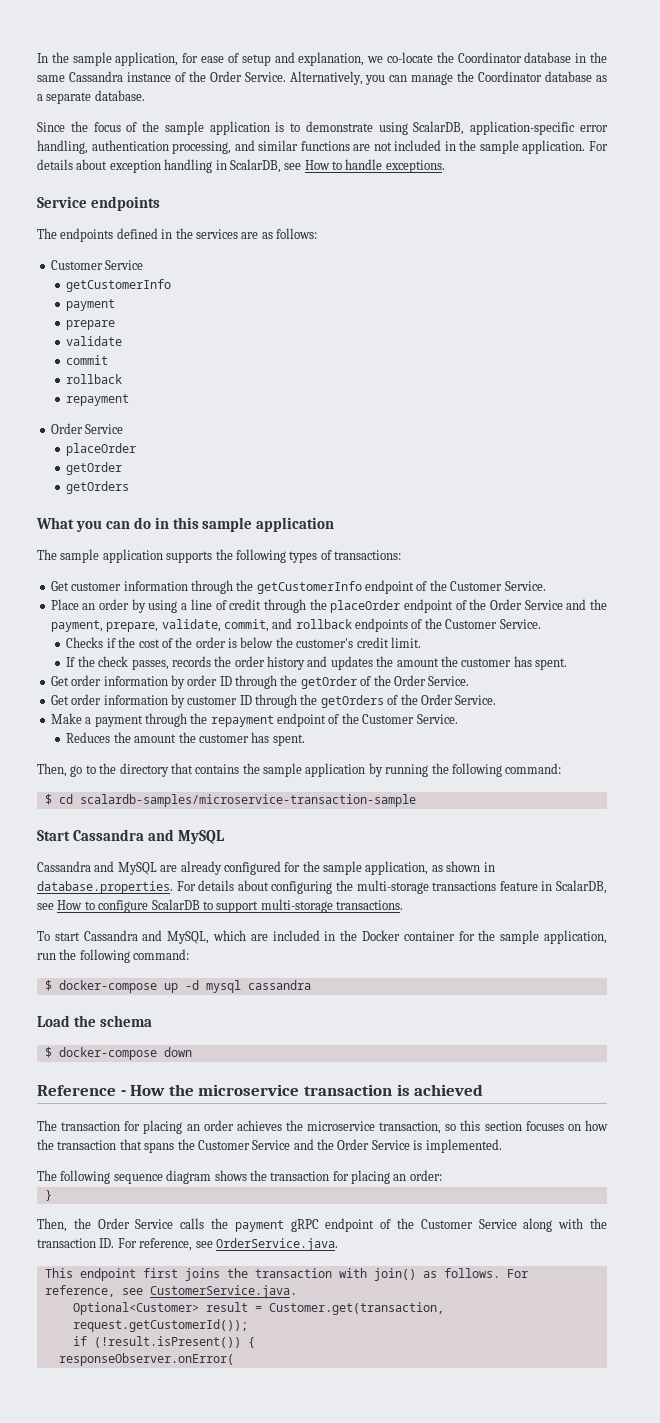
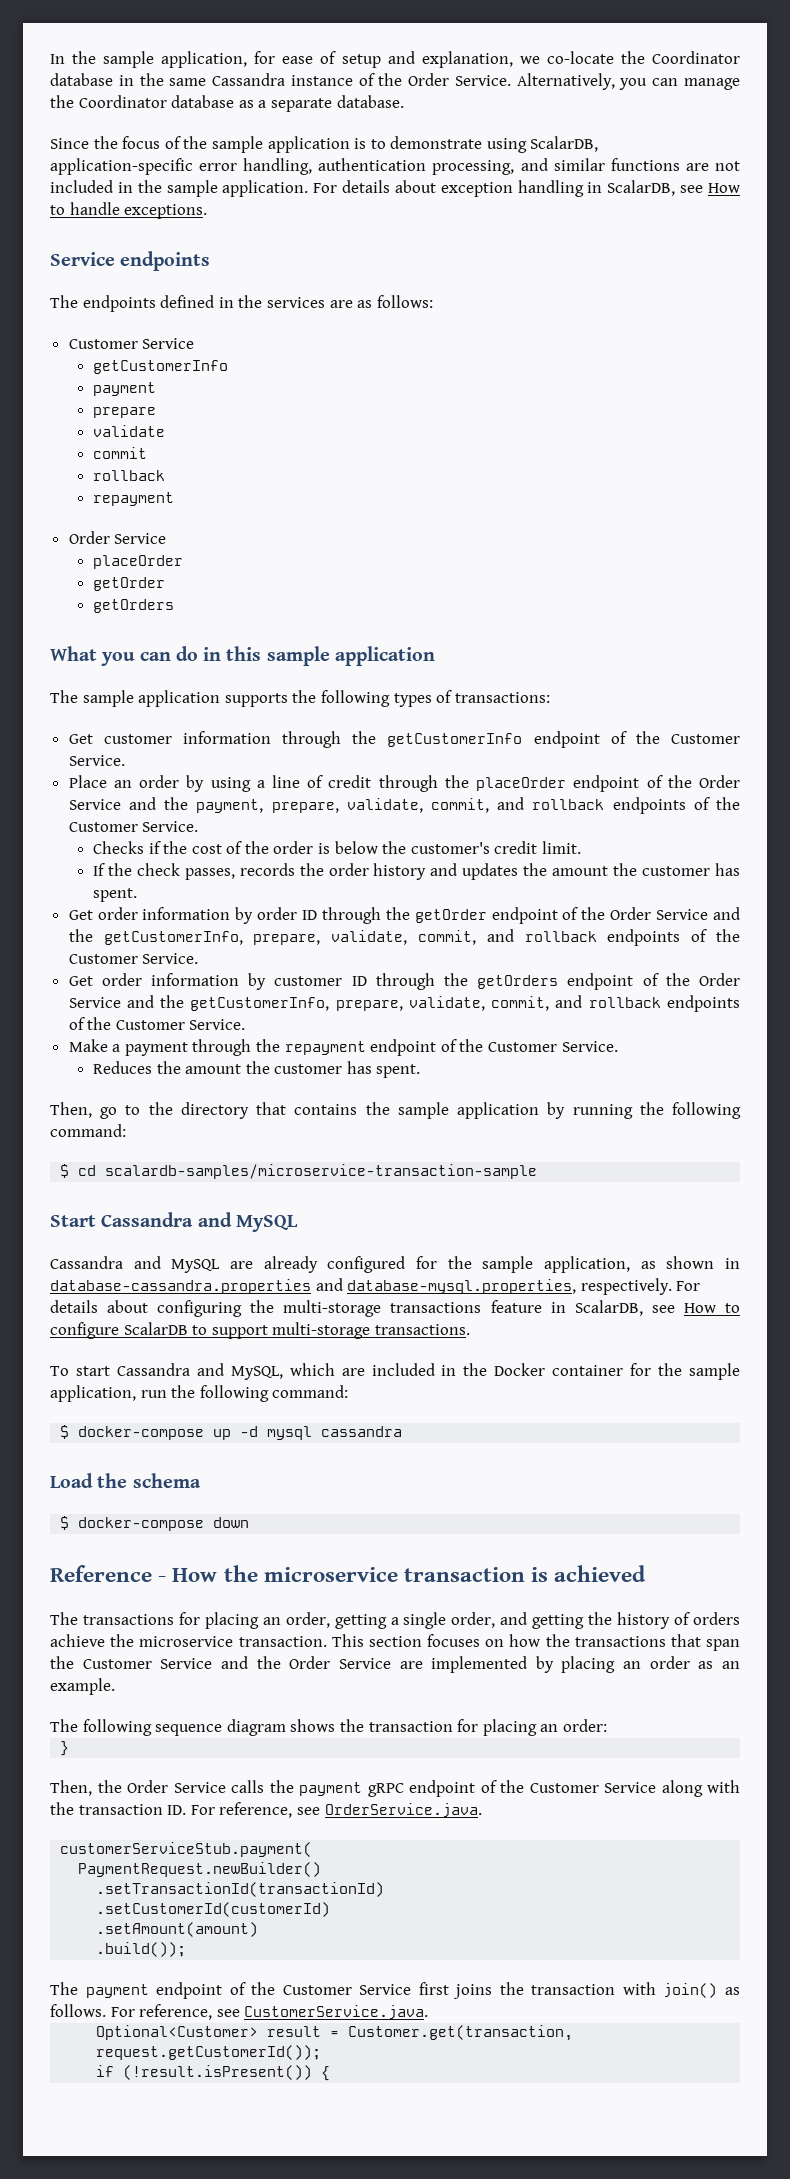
- Get order information by order ID through the getOrder of the Order Service.
+ Get order information by order ID through the getOrder endpoint of the Order Service and the getCustomerInfo, prepare, validate, commit, and rollback endpoints of the Customer Service.
- Get order information by customer ID through the getOrders of the Order Service.
+ Get order information by customer ID through the getOrders endpoint of the Order Service and the getCustomerInfo, prepare, validate, commit, and rollback endpoints of the Customer Service.
- Cassandra and MySQL are already configured for the sample application, as shown in database.properties. For details about configuring the multi-storage transactions feature in ScalarDB, see How to configure ScalarDB to support multi-storage transactions.
+ Cassandra and MySQL are already configured for the sample application, as shown in database-cassandra.properties and database-mysql.properties, respectively. For details about configuring the multi-storage transactions feature in ScalarDB, see How to configure ScalarDB to support multi-storage transactions.
- The transaction for placing an order achieves the microservice transaction, so this section focuses on how the transaction that spans the Customer Service and the Order Service is implemented.
+ The transactions for placing an order, getting a single order, and getting the history of orders achieve the microservice transaction. This section focuses on how the transactions that span the Customer Service and the Order Service are implemented by placing an order as an example.
- This endpoint first joins the transaction with join() as follows.
+ customerServiceStub.payment(
+ PaymentRequest.newBuilder()
+ .setTransactionId(transactionId)
+ .setCustomerId(customerId)
+ .setAmount(amount)
+ .build());
+ The payment endpoint of the Customer Service first joins the transaction with join() as follows.
- responseObserver.onError(

